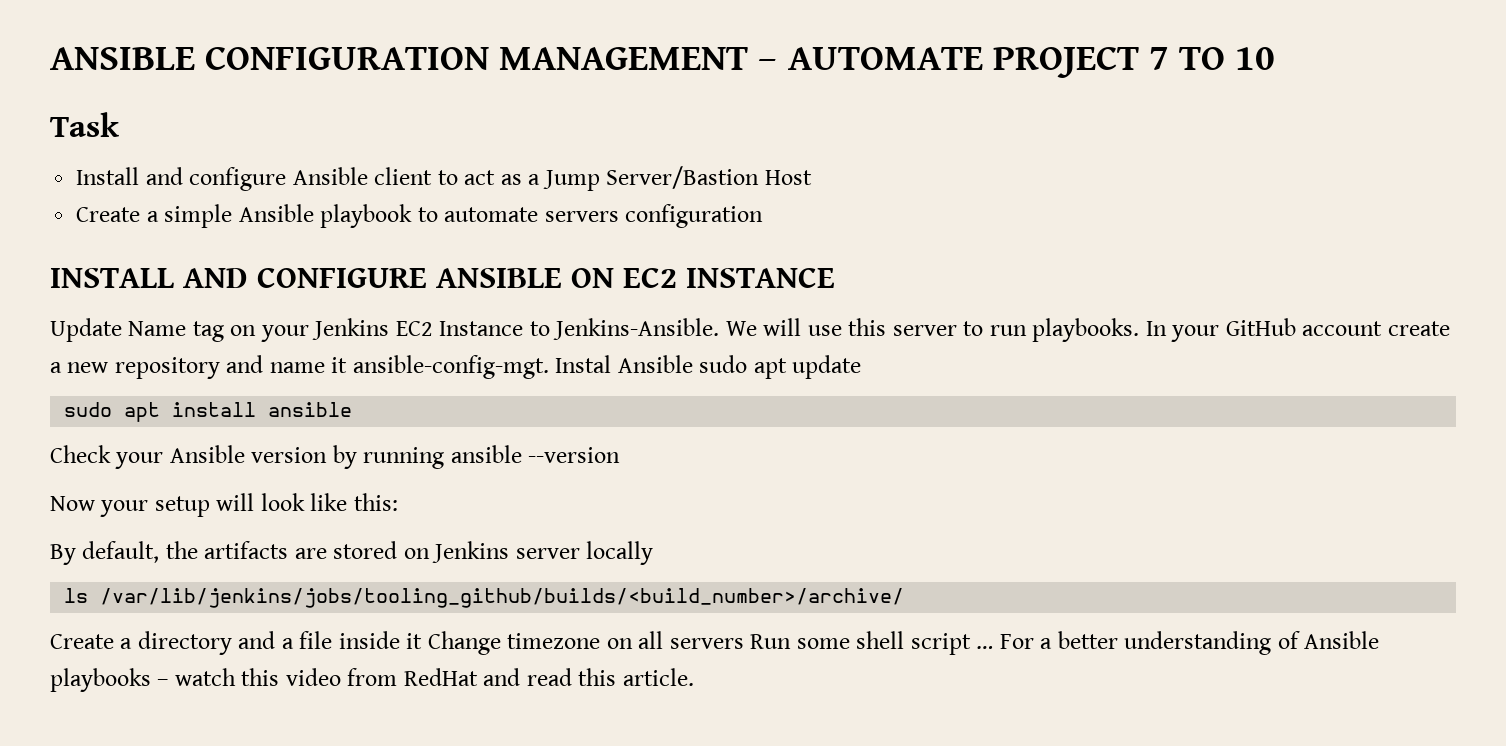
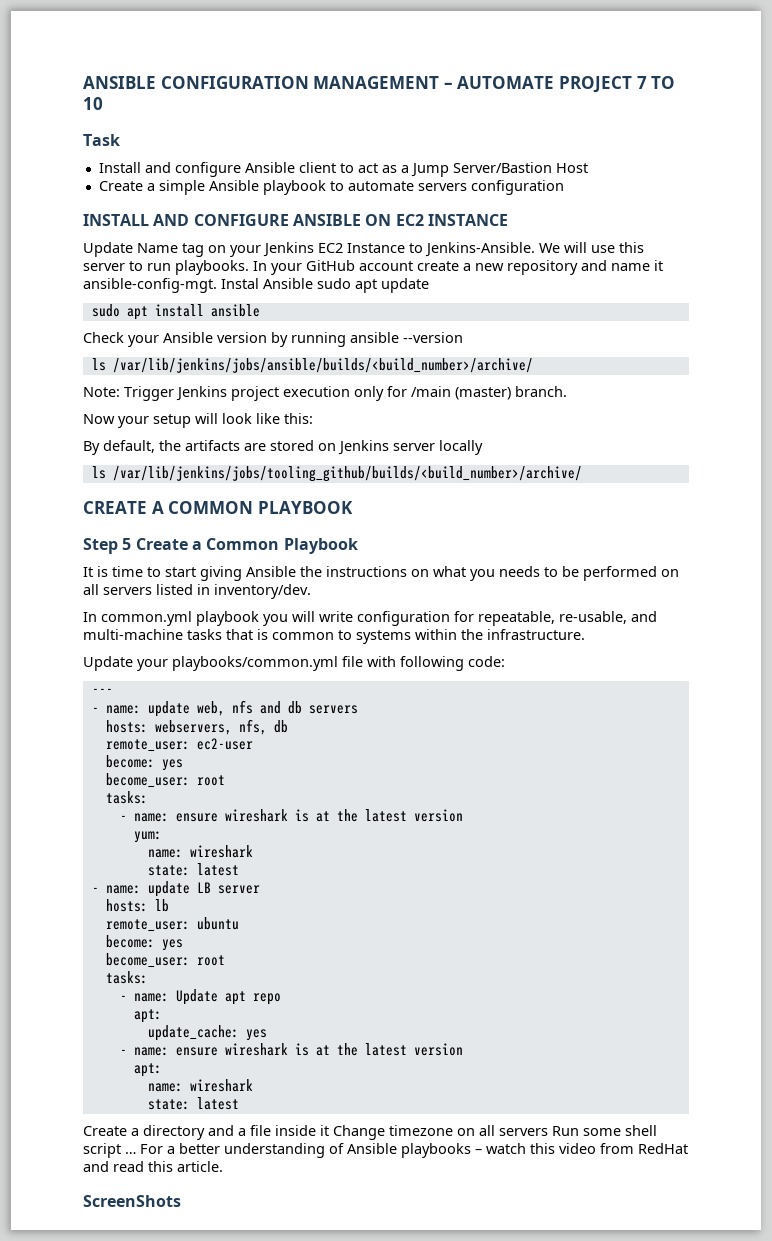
+ ls /var/lib/jenkins/jobs/ansible/builds/<build_number>/archive/
+ Note: Trigger Jenkins project execution only for /main (master) branch.
+ CREATE A COMMON PLAYBOOK
+ Step 5 Create a Common Playbook
+ It is time to start giving Ansible the instructions on what you needs to be performed on all servers listed in inventory/dev.
+ In common.yml playbook you will write configuration for repeatable, re-usable, and multi-machine tasks that is common to systems within the infrastructure.
+ Update your playbooks/common.yml file with following code:
+ ---
+ - name: update web, nfs and db servers
+ hosts: webservers, nfs, db
+ remote_user: ec2-user
+ become: yes
+ become_user: root
+ tasks:
+ - name: ensure wireshark is at the latest version
+ yum:
+ name: wireshark
+ state: latest
+ - name: update LB server
+ hosts: lb
+ remote_user: ubuntu
+ become: yes
+ become_user: root
+ tasks:
+ - name: Update apt repo
+ apt:
+ update_cache: yes
+ - name: ensure wireshark is at the latest version
+ apt:
+ name: wireshark
+ state: latest
+ ScreenShots

